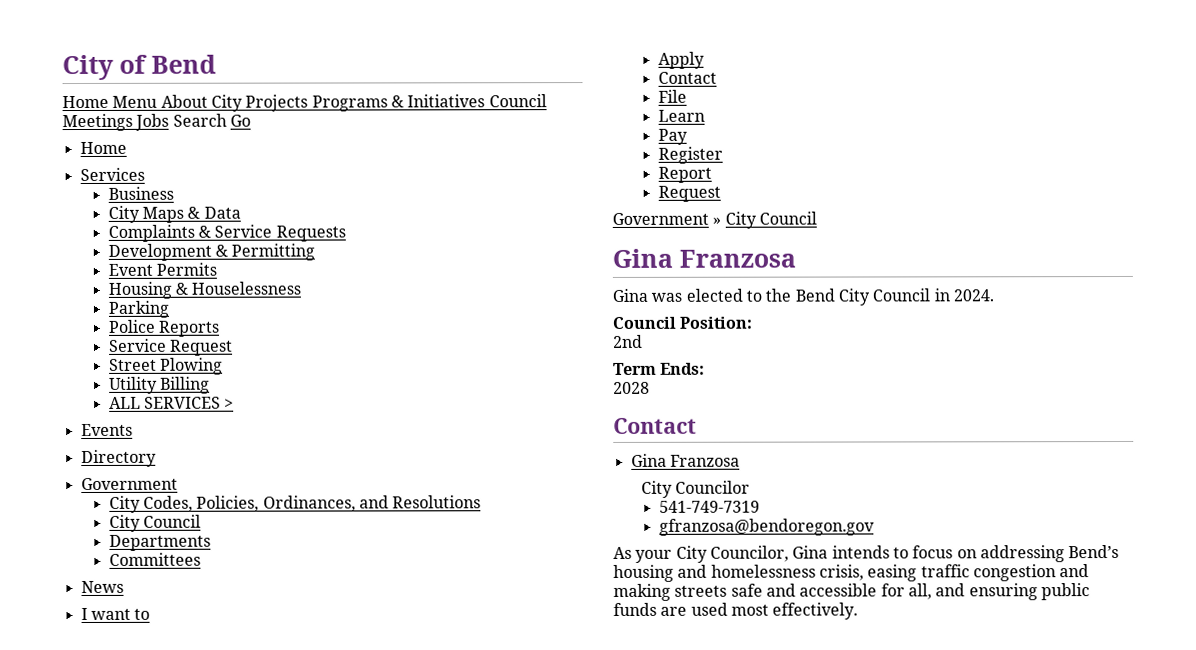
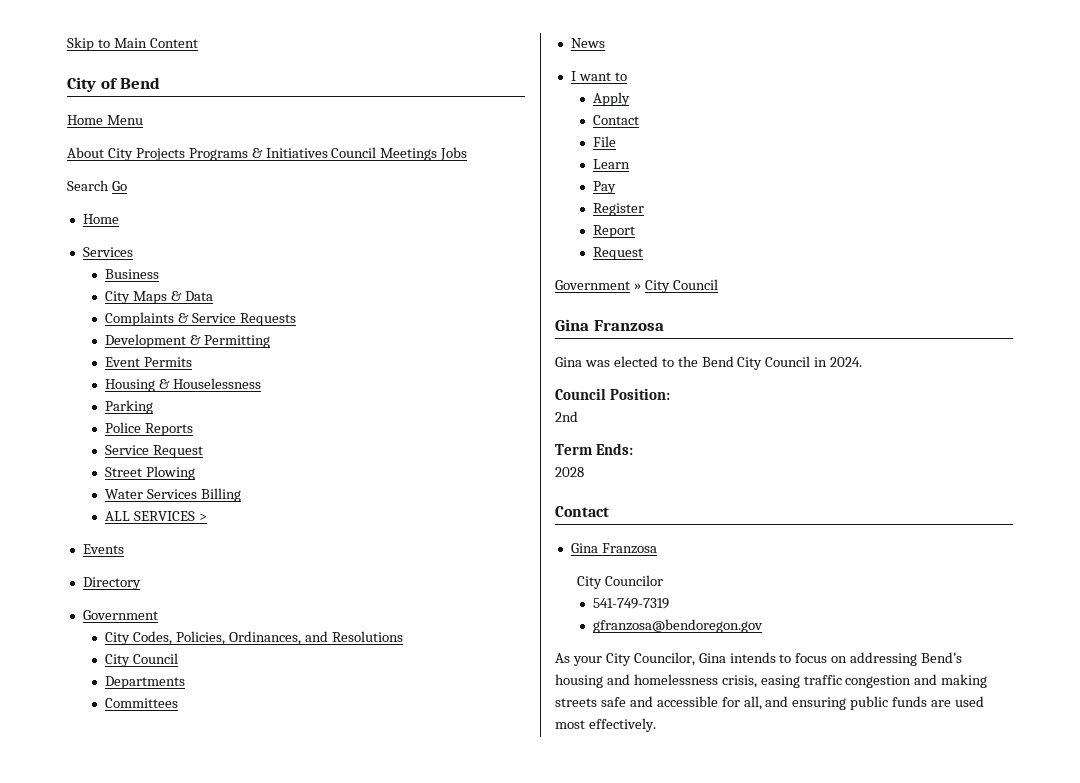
+ Skip to Main Content
- Home Menu About City Projects Programs & Initiatives Council Meetings Jobs Search Go
+ Home Menu
+ About City Projects Programs & Initiatives Council Meetings Jobs
+ Search Go
- Utility Billing
+ Water Services Billing

